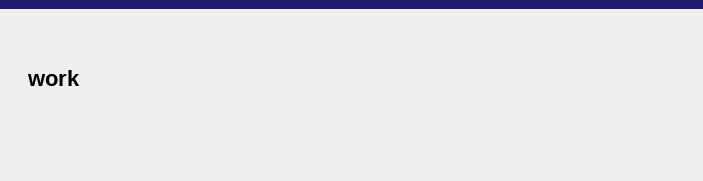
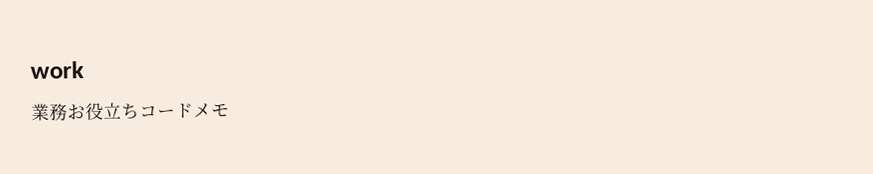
+ 業務お役立ちコードメモ

